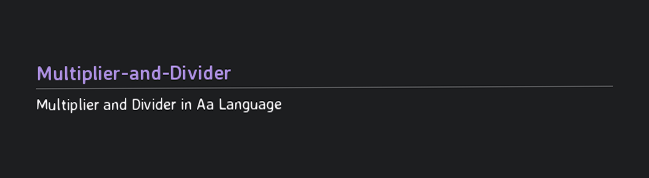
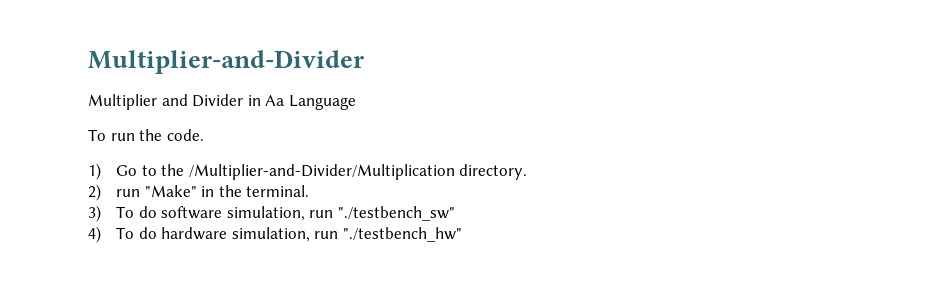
+ To run the code.
+ 1) Go to the /Multiplier-and-Divider/Multiplication directory.
+ 2) run "Make" in the terminal.
+ 3) To do software simulation, run "./testbench_sw"
+ 4) To do hardware simulation, run "./testbench_hw"

